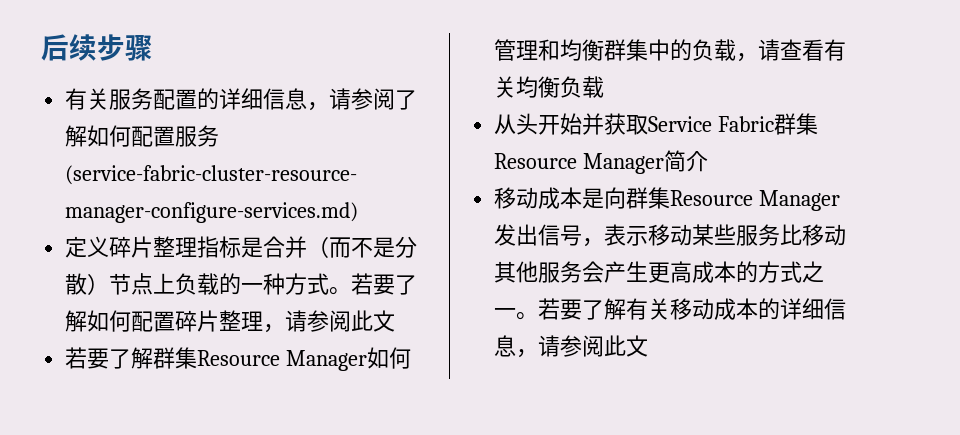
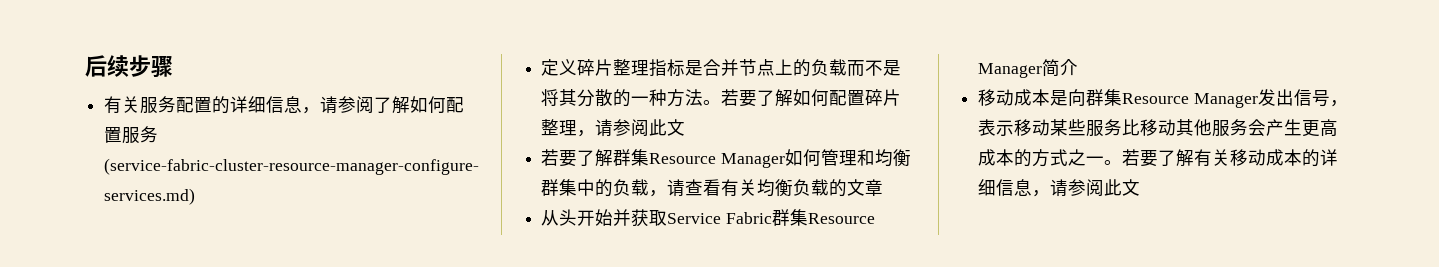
- 定义碎片整理指标是合并（而不是分散）节点上负载的一种方式。
+ 定义碎片整理指标是合并节点上的负载而不是将其分散的一种方法。
- 若要了解群集Resource Manager如何管理和均衡群集中的负载，请查看有关均衡负载
+ 若要了解群集Resource Manager如何管理和均衡群集中的负载，请查看有关均衡负载的文章

